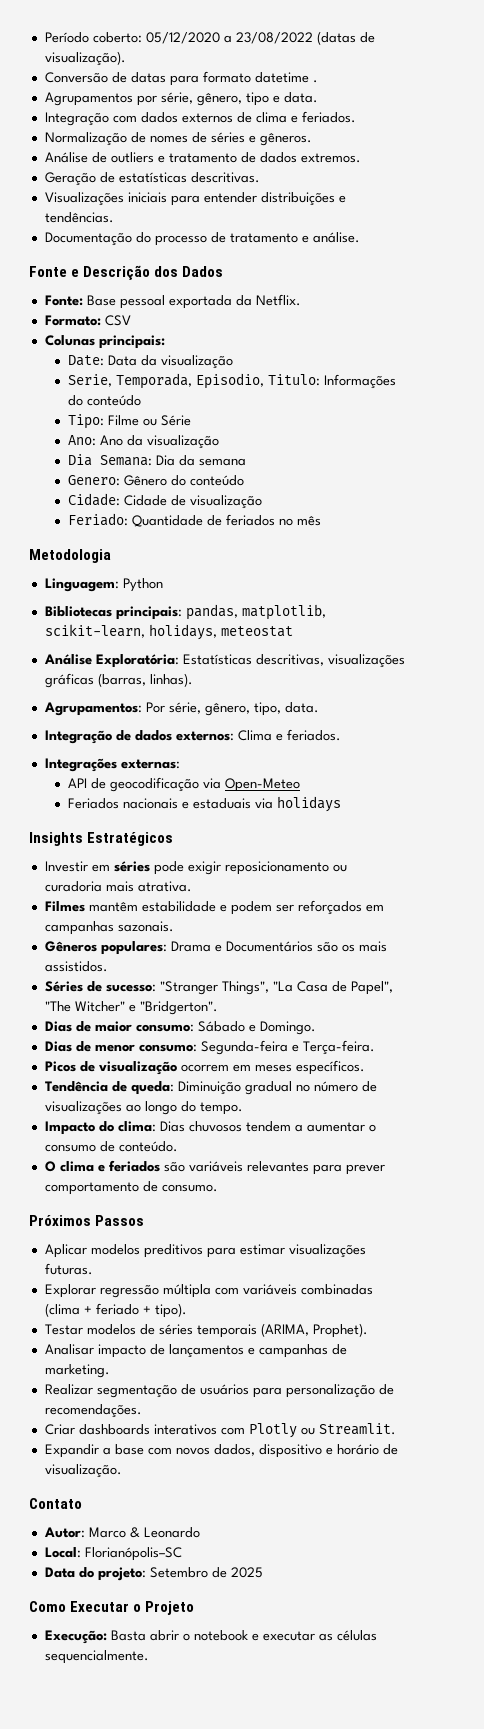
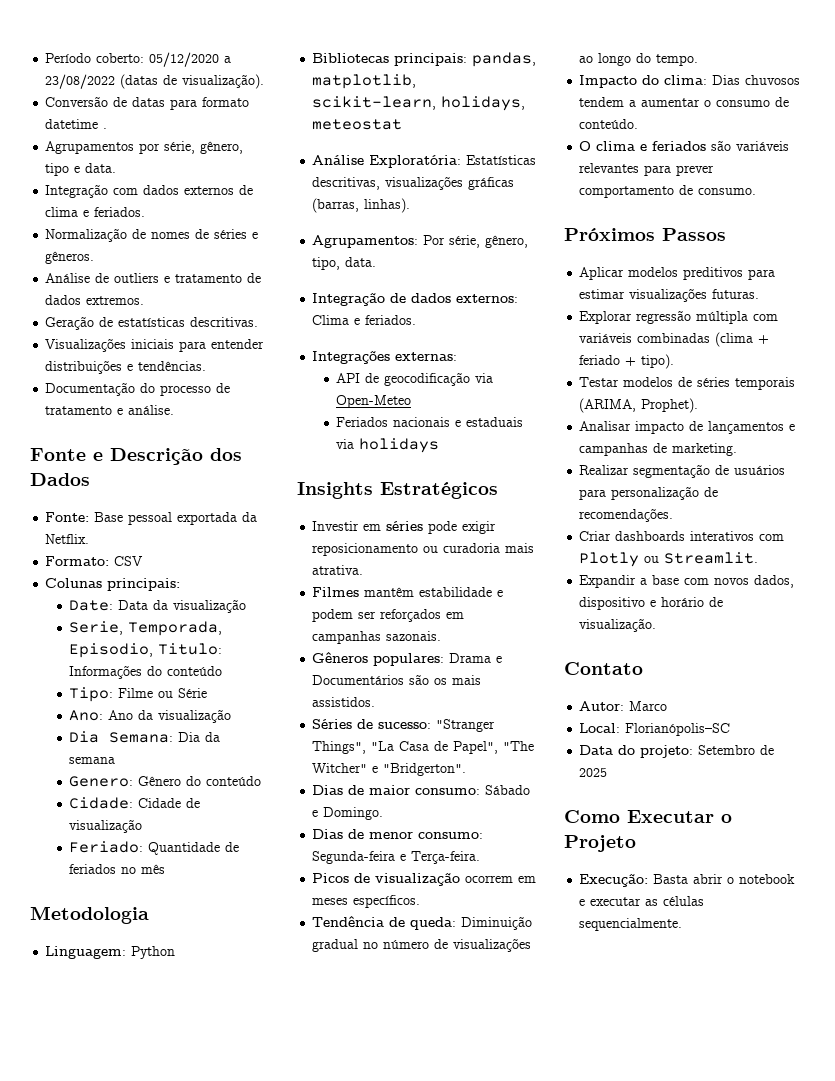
- Autor: Marco & Leonardo
+ Autor: Marco

